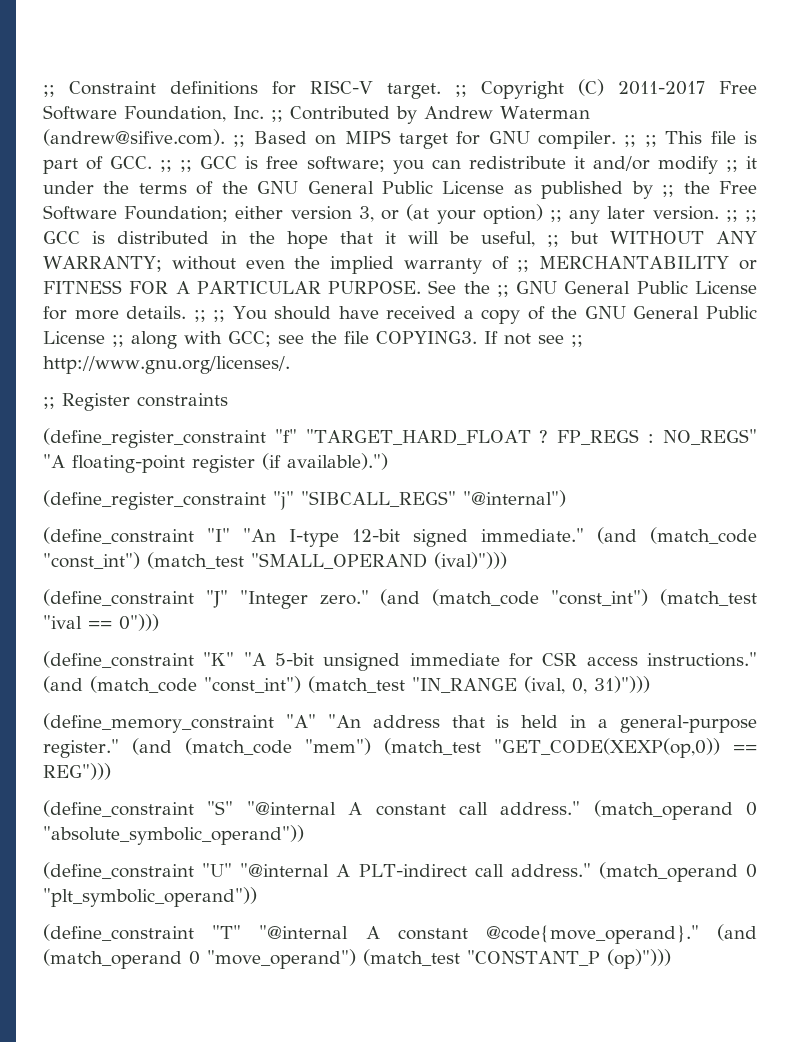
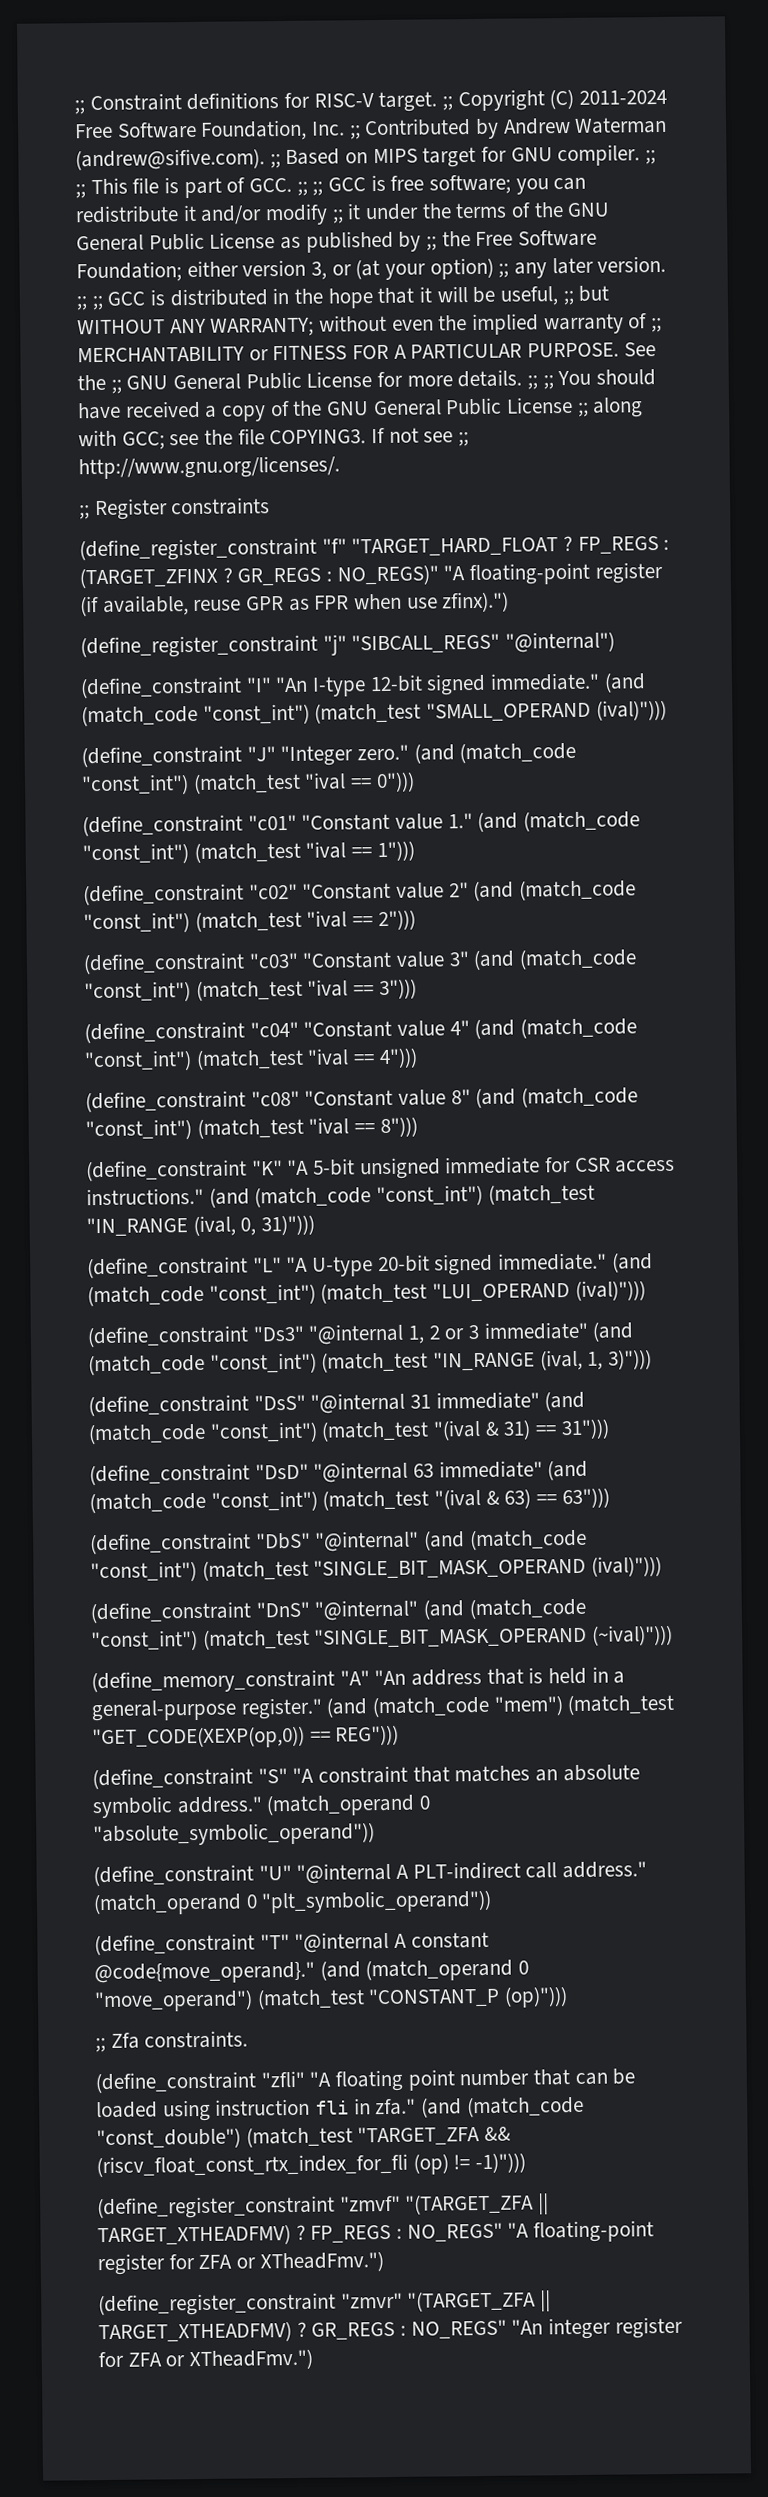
- Copyright (C) 2011-2017 Free Software Foundation, Inc. ;;
+ Copyright (C) 2011-2024 Free Software Foundation, Inc. ;;
- FP_REGS : NO_REGS" "A floating-point register (if available).")
+ FP_REGS : (TARGET_ZFINX ? GR_REGS : NO_REGS)" "A floating-point register (if available, reuse GPR as FPR when use zfinx).")
+ (define_constraint "c01" "Constant value 1." (and (match_code "const_int") (match_test "ival == 1")))
+ (define_constraint "c02" "Constant value 2" (and (match_code "const_int") (match_test "ival == 2")))
+ (define_constraint "c03" "Constant value 3" (and (match_code "const_int") (match_test "ival == 3")))
+ (define_constraint "c04" "Constant value 4" (and (match_code "const_int") (match_test "ival == 4")))
+ (define_constraint "c08" "Constant value 8" (and (match_code "const_int") (match_test "ival == 8")))
+ (define_constraint "L" "A U-type 20-bit signed immediate." (and (match_code "const_int") (match_test "LUI_OPERAND (ival)")))
+ (define_constraint "Ds3" "@internal 1, 2 or 3 immediate" (and (match_code "const_int") (match_test "IN_RANGE (ival, 1, 3)")))
+ (define_constraint "DsS" "@internal 31 immediate" (and (match_code "const_int") (match_test "(ival & 31) == 31")))
+ (define_constraint "DsD" "@internal 63 immediate" (and (match_code "const_int") (match_test "(ival & 63) == 63")))
+ (define_constraint "DbS" "@internal" (and (match_code "const_int") (match_test "SINGLE_BIT_MASK_OPERAND (ival)")))
+ (define_constraint "DnS" "@internal" (and (match_code "const_int") (match_test "SINGLE_BIT_MASK_OPERAND (~ival)")))
- (define_constraint "S" "@internal A constant call address."
+ (define_constraint "S" "A constraint that matches an absolute symbolic address."
+ ;; Zfa constraints.
+ (define_constraint "zfli" "A floating point number that can be loaded using instruction fli in zfa." (and (match_code "const_double") (match_test "TARGET_ZFA && (riscv_float_const_rtx_index_for_fli (op) != -1)")))
+ (define_register_constraint "zmvf" "(TARGET_ZFA || TARGET_XTHEADFMV) ? FP_REGS : NO_REGS" "A floating-point register for ZFA or XTheadFmv.")
+ (define_register_constraint "zmvr" "(TARGET_ZFA || TARGET_XTHEADFMV) ? GR_REGS : NO_REGS" "An integer register for ZFA or XTheadFmv.")

